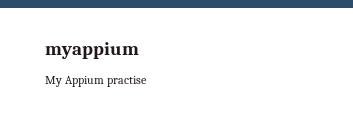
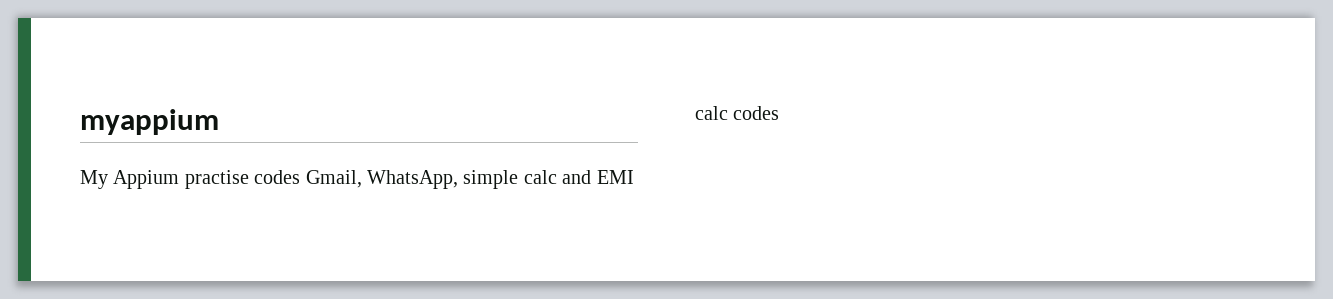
- My Appium practise
+ My Appium practise codes Gmail, WhatsApp, simple calc and EMI calc codes

